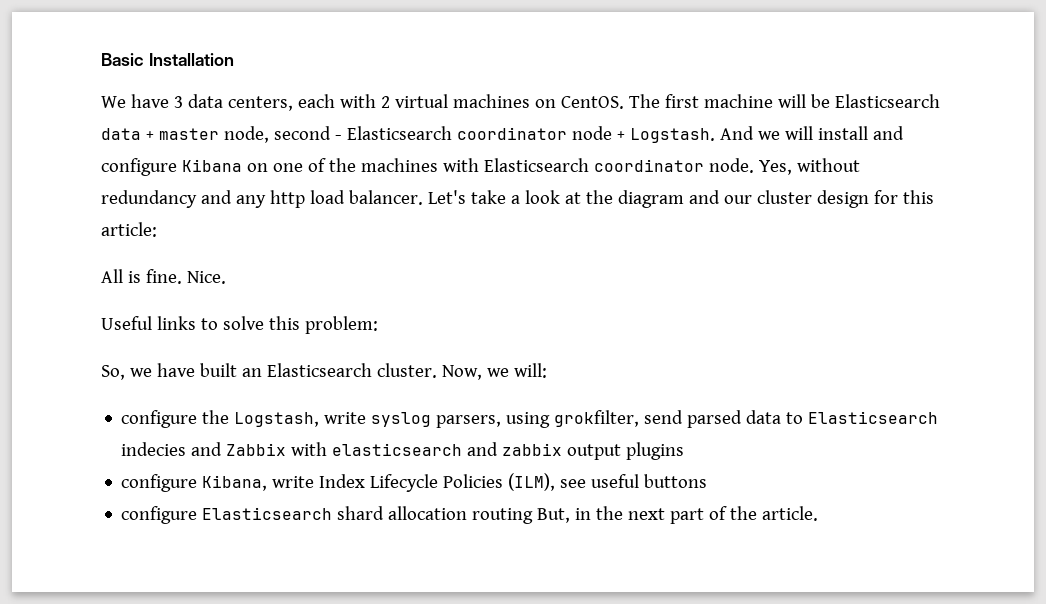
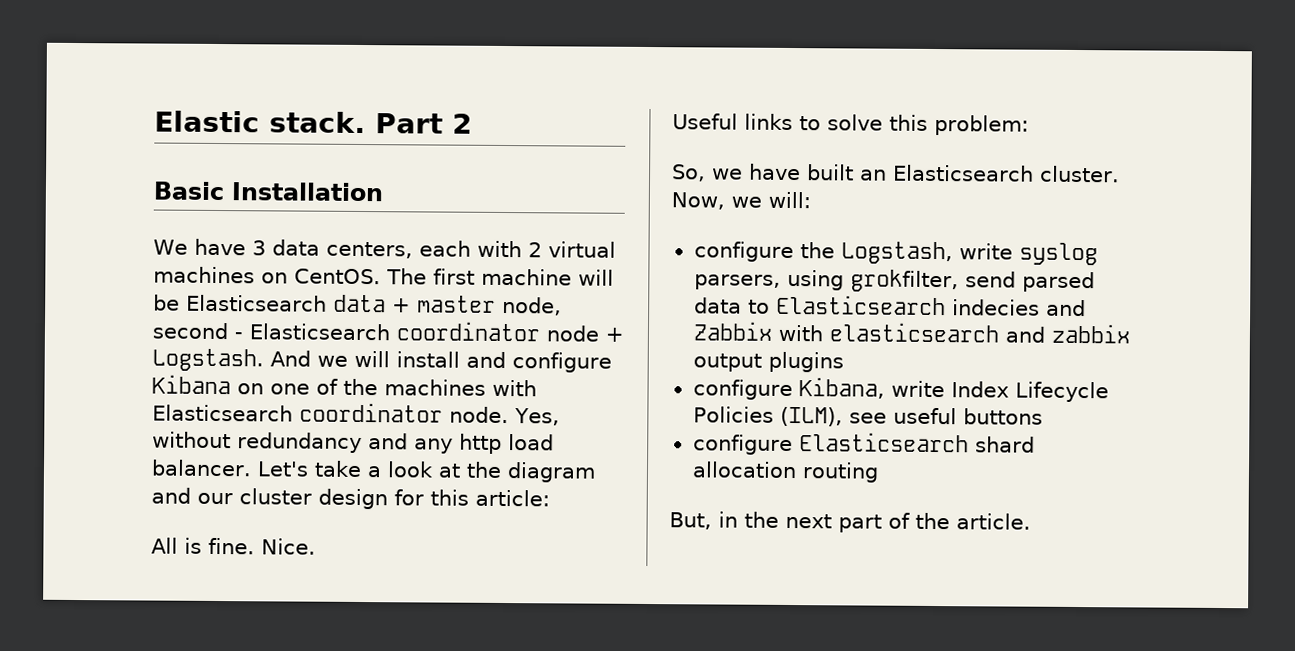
+ Elastic stack. Part 2
- configure Elasticsearch shard allocation routing But, in the next part of the article.
+ configure Elasticsearch shard allocation routing
+ But, in the next part of the article.

